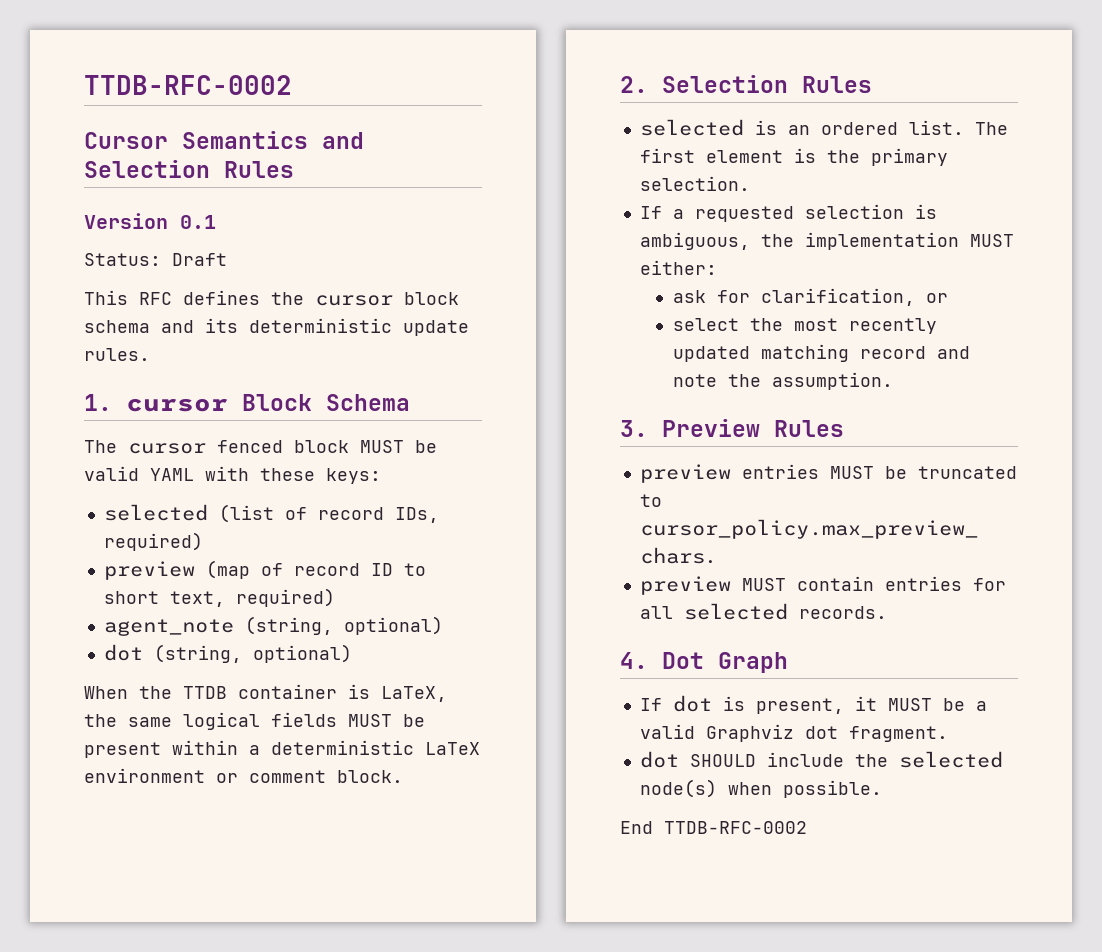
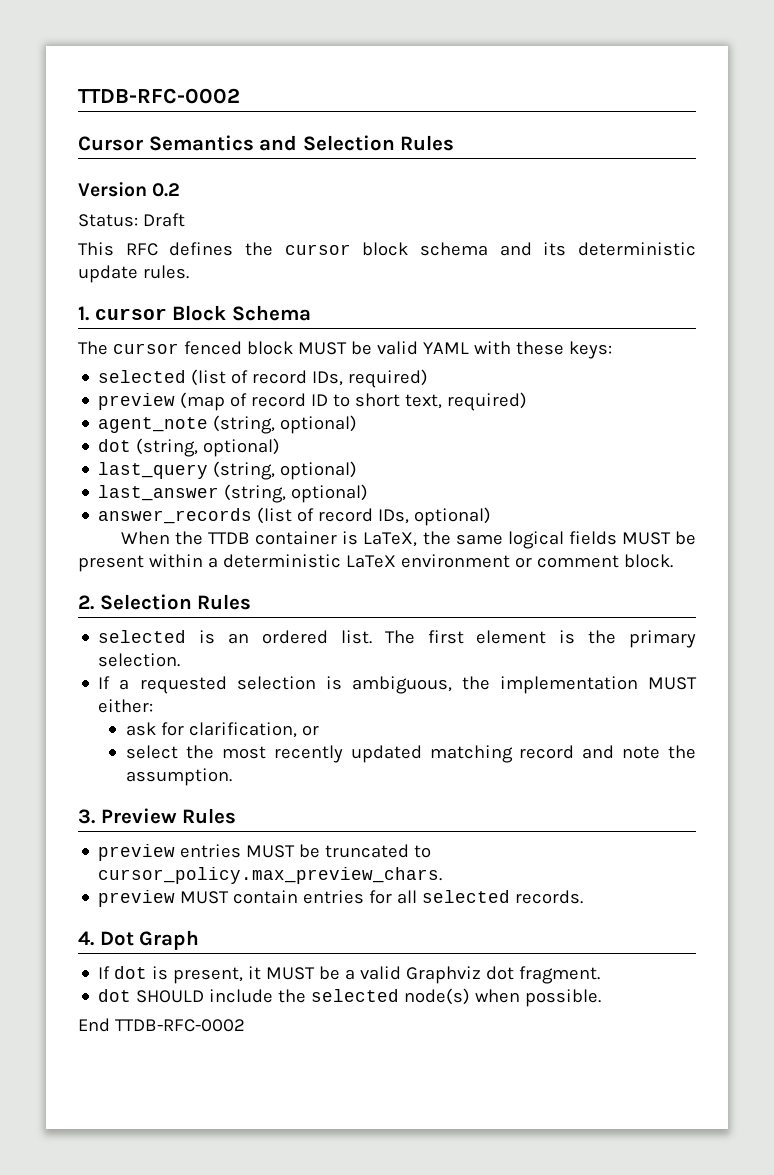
- Version 0.1
+ Version 0.2
+ last_query (string, optional)
+ last_answer (string, optional)
+ answer_records (list of record IDs, optional)

